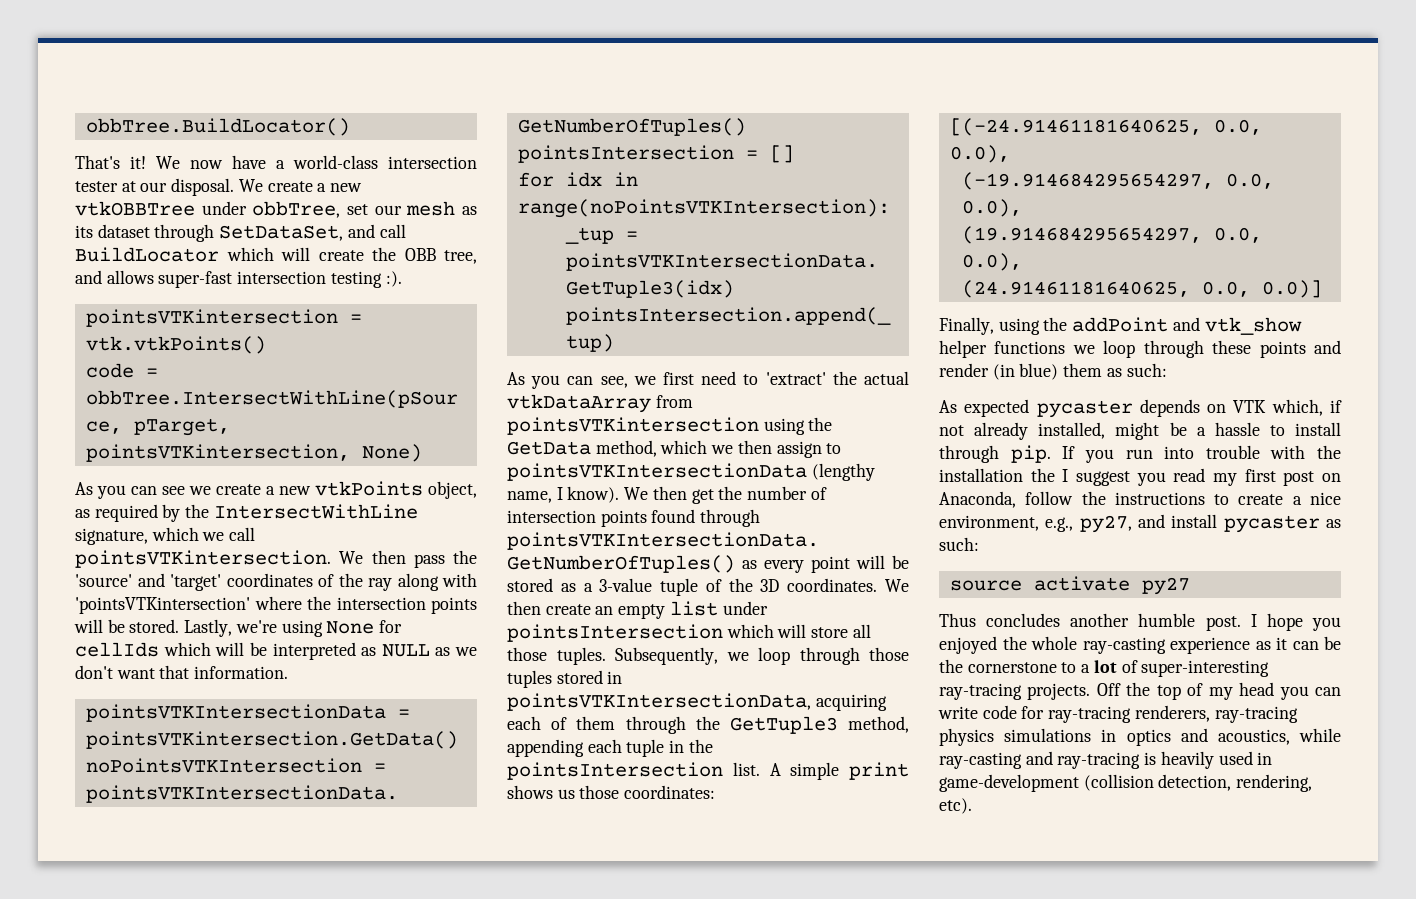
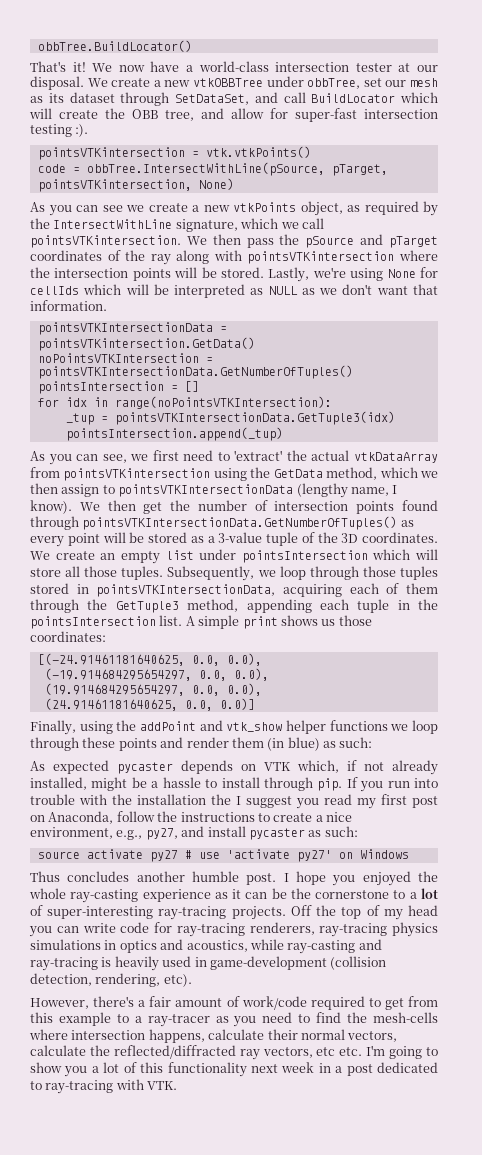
- We create a new vtkOBBTree under obbTree, set our mesh as its dataset through SetDataSet, and call BuildLocator which will create the OBB tree, and allows super-fast intersection testing :).
+ We create a new vtkOBBTree under obbTree, set our mesh as its dataset through SetDataSet, and call BuildLocator which will create the OBB tree, and allow for super-fast intersection testing :).
- We then pass the 'source' and 'target' coordinates of the ray along with 'pointsVTKintersection' where the intersection points will be stored.
+ We then pass the pSource and pTarget coordinates of the ray along with pointsVTKintersection where the intersection points will be stored.
- We then create an empty list under pointsIntersection which will store all those tuples.
+ We create an empty list under pointsIntersection which will store all those tuples.
- Finally, using the addPoint and vtk_show helper functions we loop through these points and render (in blue) them as such:
+ Finally, using the addPoint and vtk_show helper functions we loop through these points and render them (in blue) as such:
- source activate py27
+ source activate py27 # use 'activate py27' on Windows
+ However, there's a fair amount of work/code required to get from this example to a ray-tracer as you need to find the mesh-cells where intersection happens, calculate their normal vectors, calculate the reflected/diffracted ray vectors, etc etc. I'm going to show you a lot of this functionality next week in a post dedicated to ray-tracing with VTK.

